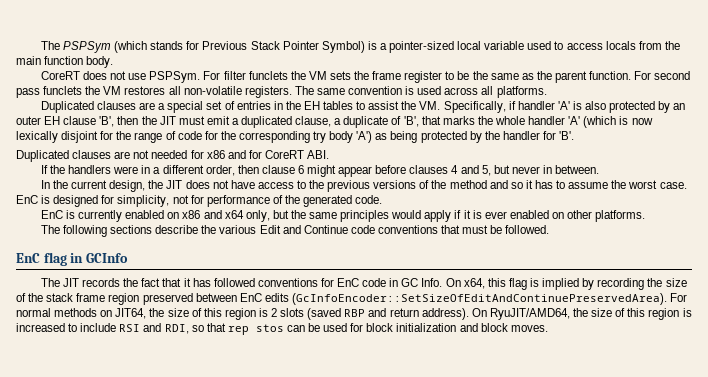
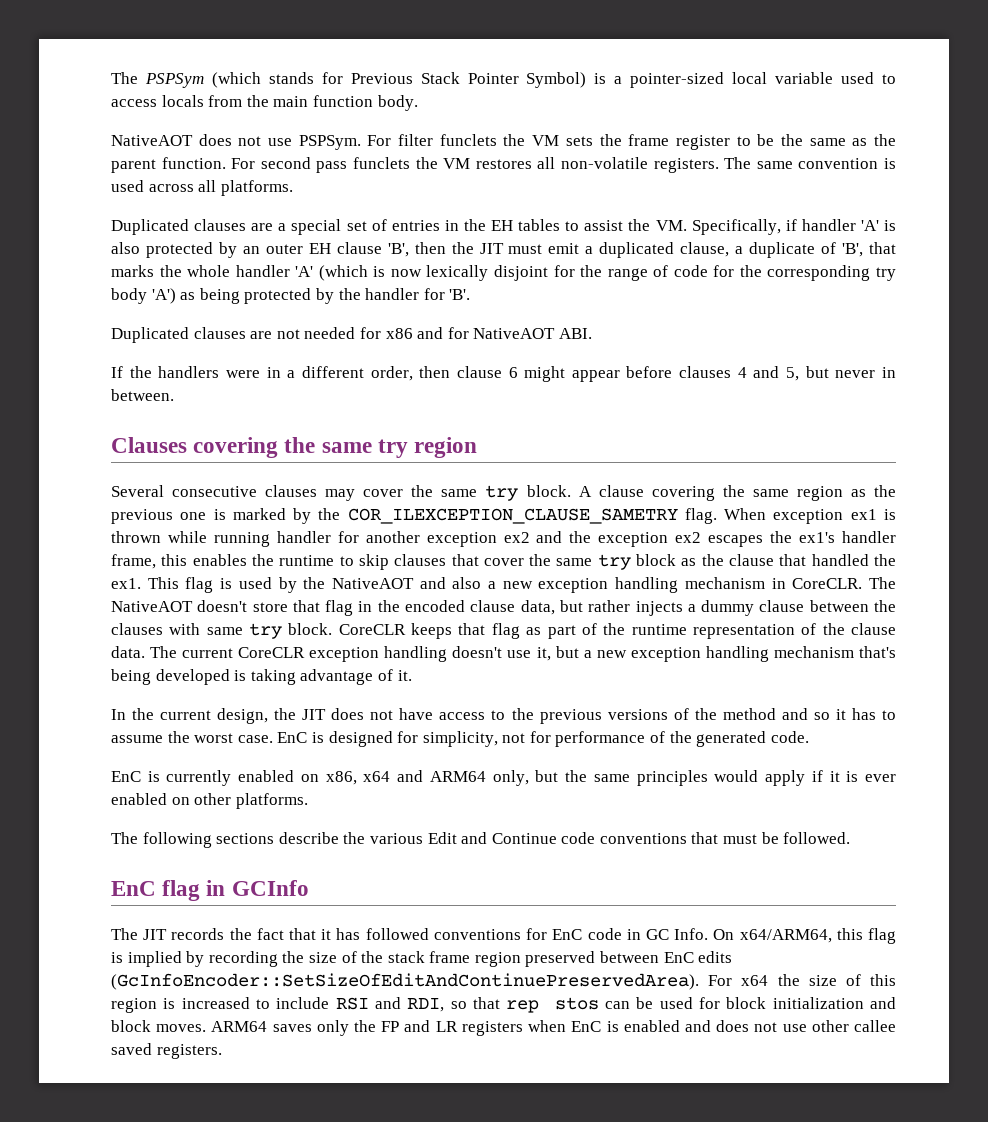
- CoreRT does not use PSPSym.
+ NativeAOT does not use PSPSym.
- Duplicated clauses are not needed for x86 and for CoreRT ABI.
+ Duplicated clauses are not needed for x86 and for NativeAOT ABI.
+ Clauses covering the same try region
+ Several consecutive clauses may cover the same try block. A clause covering the same region as the previous one is marked by the COR_ILEXCEPTION_CLAUSE_SAMETRY flag. When exception ex1 is thrown while running handler for another exception ex2 and the exception ex2 escapes the ex1's handler frame, this enables the runtime to skip clauses that cover the same try block as the clause that handled the ex1. This flag is used by the NativeAOT and also a new exception handling mechanism in CoreCLR. The NativeAOT doesn't store that flag in the encoded clause data, but rather injects a dummy clause between the clauses with same try block. CoreCLR keeps that flag as part of the runtime representation of the clause data. The current CoreCLR exception handling doesn't use it, but a new exception handling mechanism that's being developed is taking advantage of it.
- EnC is currently enabled on x86 and x64 only, but the same principles would apply if it is ever enabled on other platforms.
+ EnC is currently enabled on x86, x64 and ARM64 only, but the same principles would apply if it is ever enabled on other platforms.
- On x64, this flag is implied by recording the size of the stack frame region preserved between EnC edits (GcInfoEncoder::SetSizeOfEditAndContinuePreservedArea).
+ On x64/ARM64, this flag is implied by recording the size of the stack frame region preserved between EnC edits (GcInfoEncoder::SetSizeOfEditAndContinuePreservedArea).
- For normal methods on JIT64, the size of this region is 2 slots (saved RBP and return address). On RyuJIT/AMD64, the size of this region is increased to include RSI and RDI, so that rep stos can be used for block initialization and block moves.
+ For x64 the size of this region is increased to include RSI and RDI, so that rep stos can be used for block initialization and block moves.
+ ARM64 saves only the FP and LR registers when EnC is enabled and does not use other callee saved registers.

